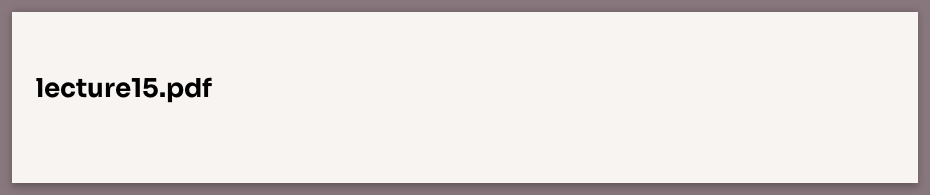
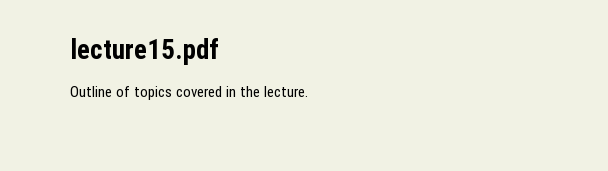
+ Outline of topics covered in the lecture.

